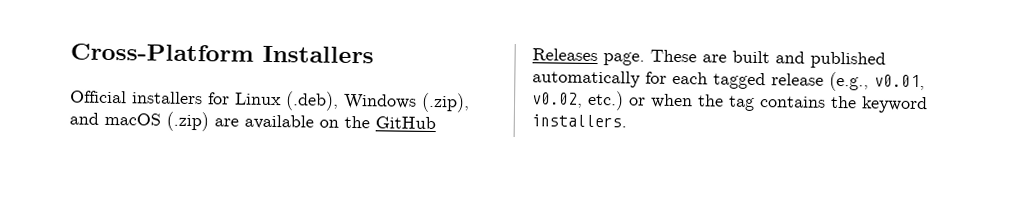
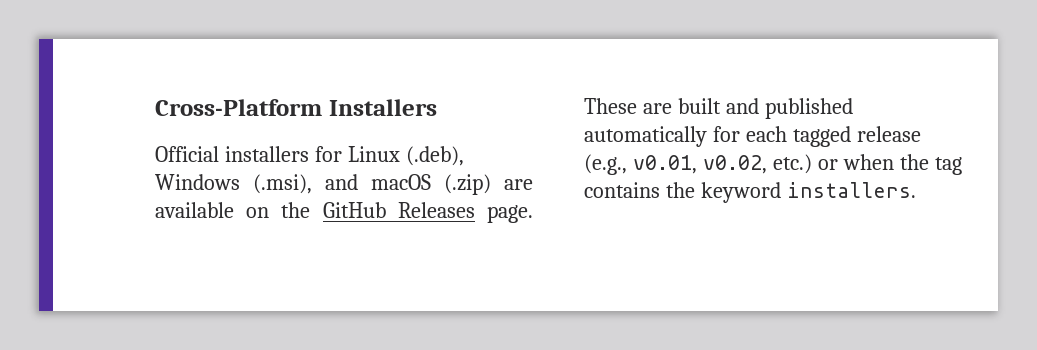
- Official installers for Linux (.deb), Windows (.zip), and macOS (.zip) are available on the GitHub Releases page.
+ Official installers for Linux (.deb), Windows (.msi), and macOS (.zip) are available on the GitHub Releases page.

